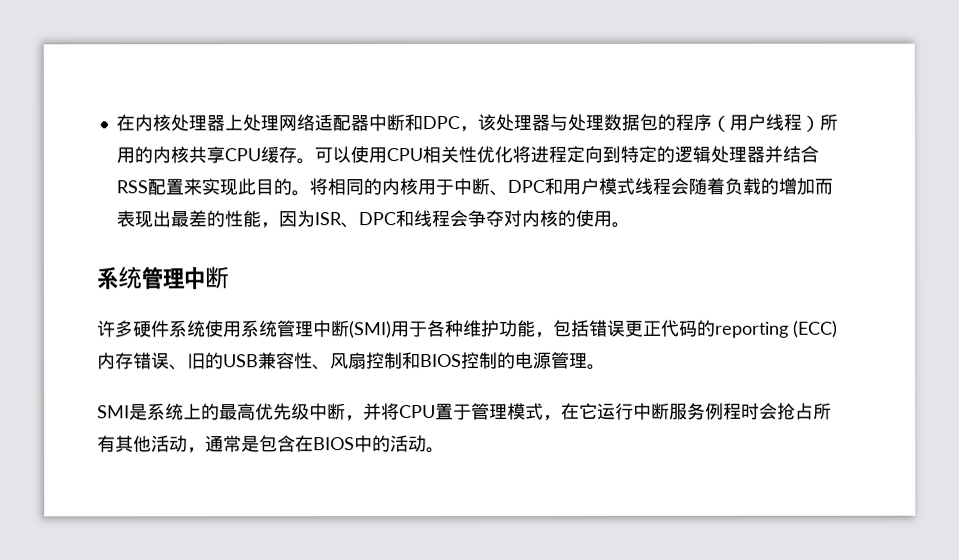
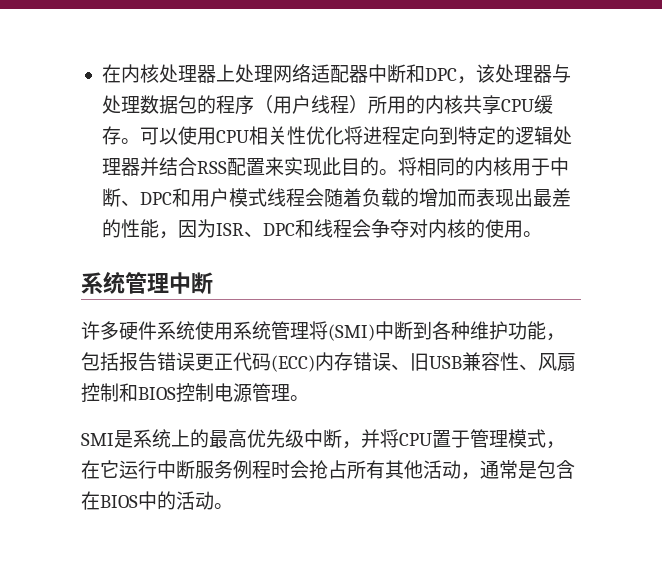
- 许多硬件系统使用系统管理中断(SMI)用于各种维护功能，包括错误更正代码的reporting (ECC)内存错误、旧的USB兼容性、风扇控制和BIOS控制的电源管理。
+ 许多硬件系统使用系统管理将(SMI)中断到各种维护功能，包括报告错误更正代码(ECC)内存错误、旧USB兼容性、风扇控制和BIOS控制电源管理。

